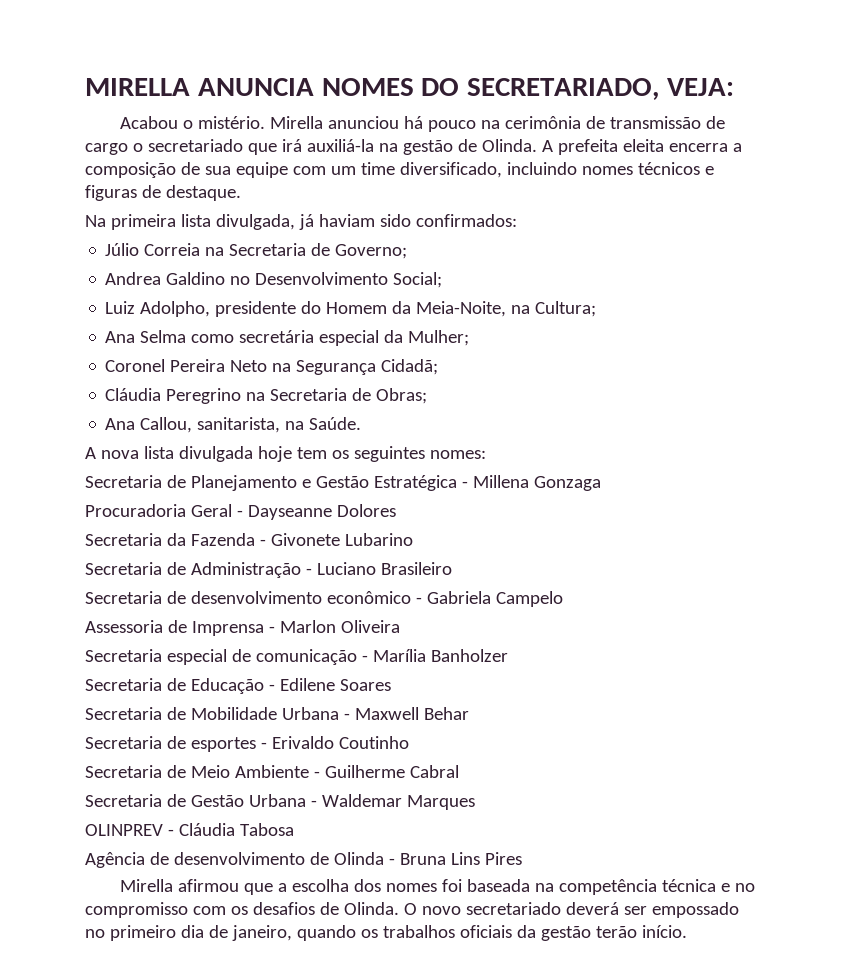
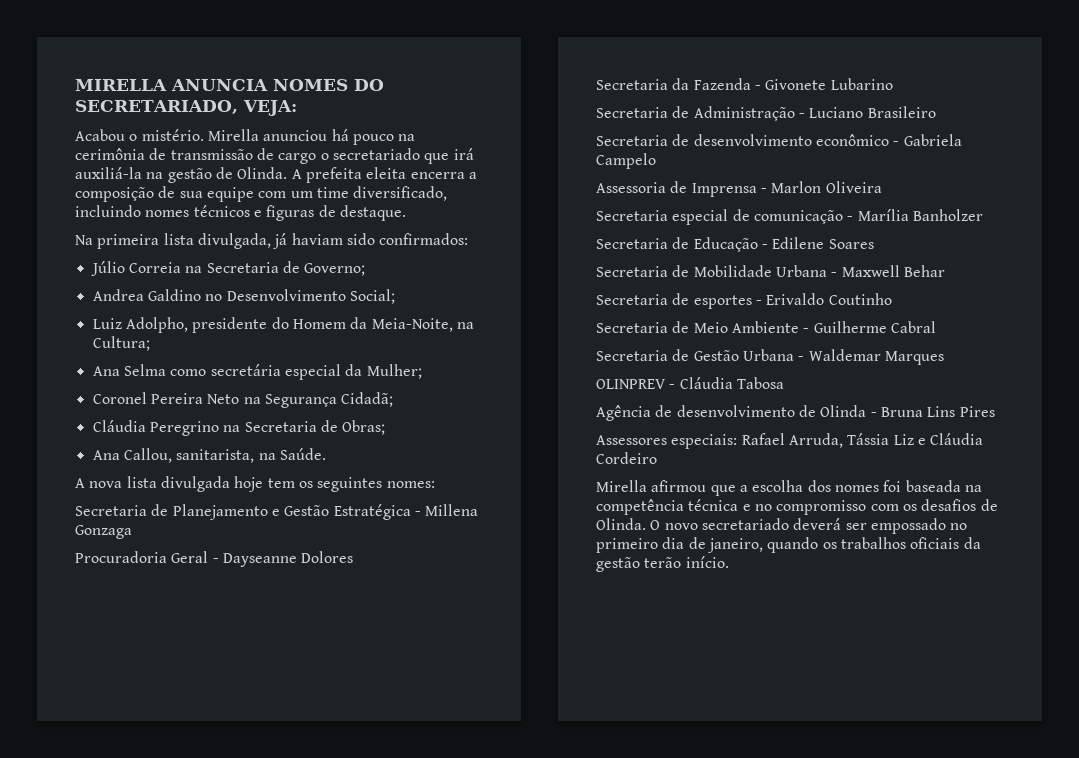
+ Assessores especiais: Rafael Arruda, Tássia Liz e Cláudia Cordeiro

